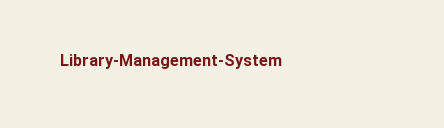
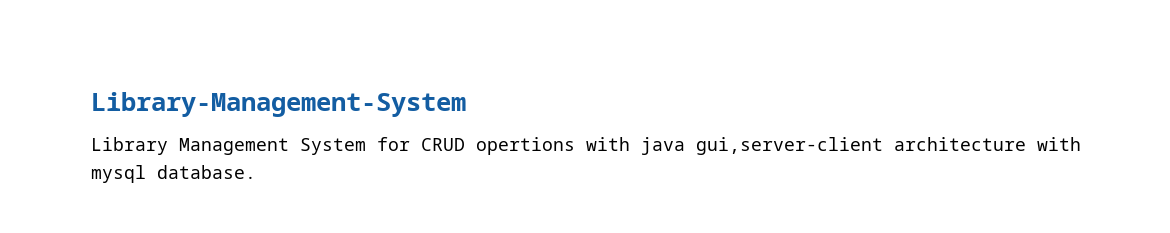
+ Library Management System for CRUD opertions with java gui,server-client architecture with mysql database.

